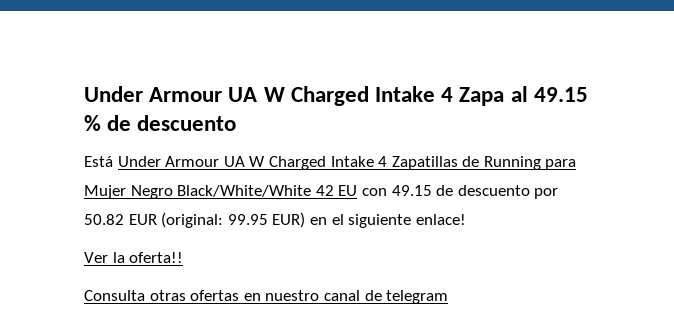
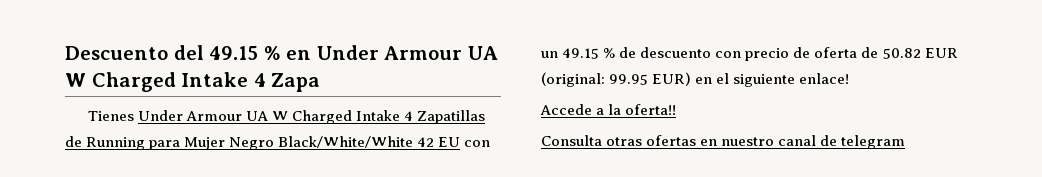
- Under Armour UA W Charged Intake 4 Zapa al 49.15 % de descuento
- Está Under Armour UA W Charged Intake 4 Zapatillas de Running para Mujer Negro Black/White/White 42 EU con 49.15 de descuento por 50.82 EUR (original: 99.95 EUR) en el siguiente enlace!
+ Descuento del 49.15 % en Under Armour UA W Charged Intake 4 Zapa
+ Tienes Under Armour UA W Charged Intake 4 Zapatillas de Running para Mujer Negro Black/White/White 42 EU con un 49.15 % de descuento con precio de oferta de 50.82 EUR (original: 99.95 EUR) en el siguiente enlace!
- Ver la oferta!!
+ Accede a la oferta!!

